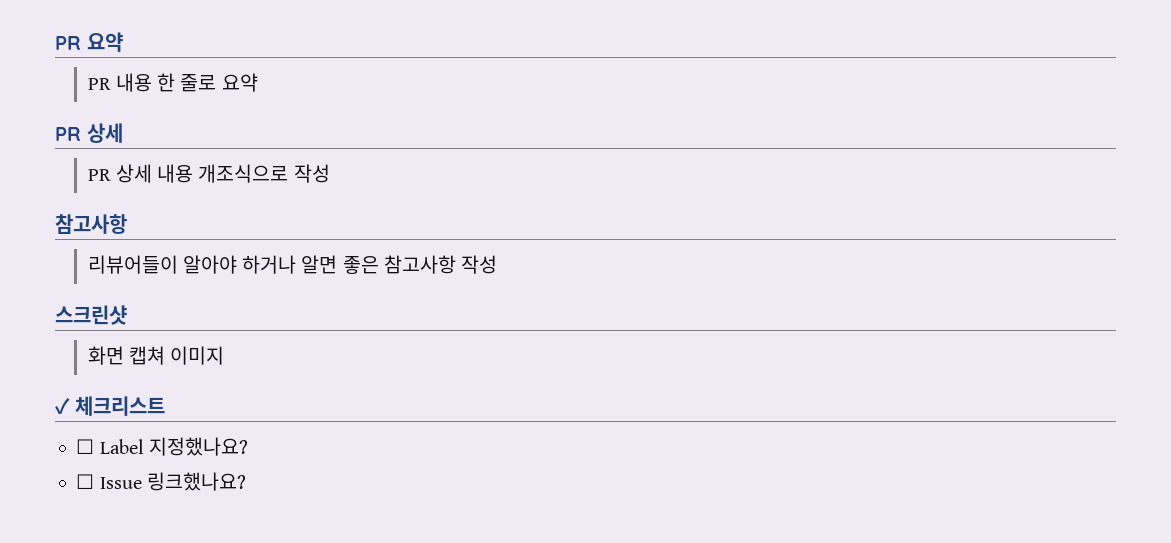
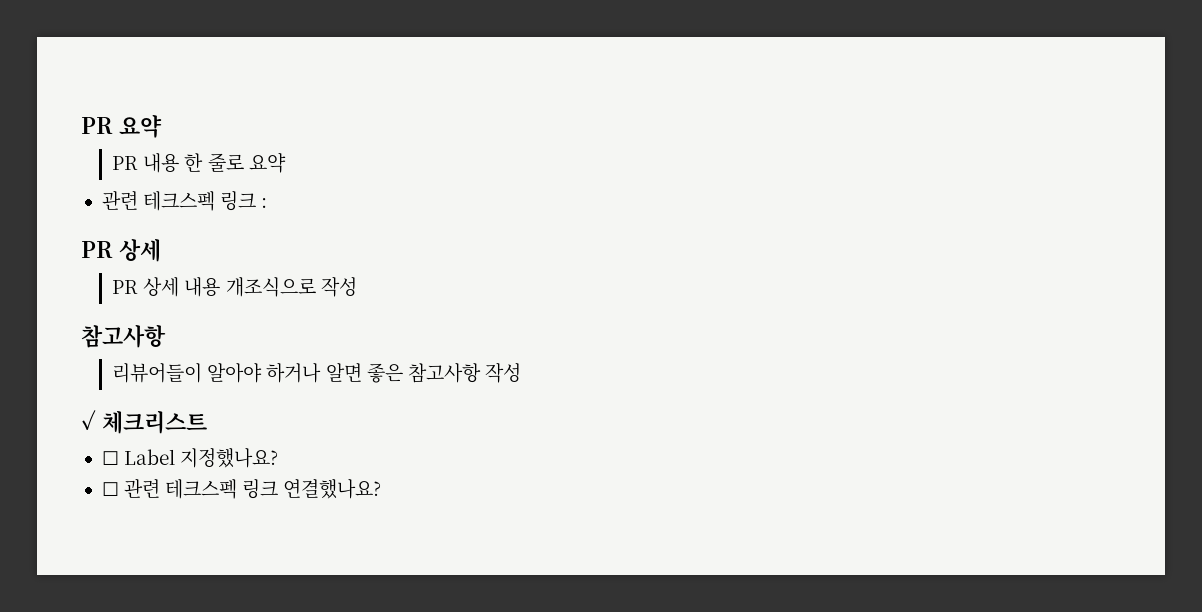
+ 관련 테크스펙 링크 :
- 스크린샷
- 화면 캡쳐 이미지
- ☐ Issue 링크했나요?
+ ☐ 관련 테크스펙 링크 연결했나요?

